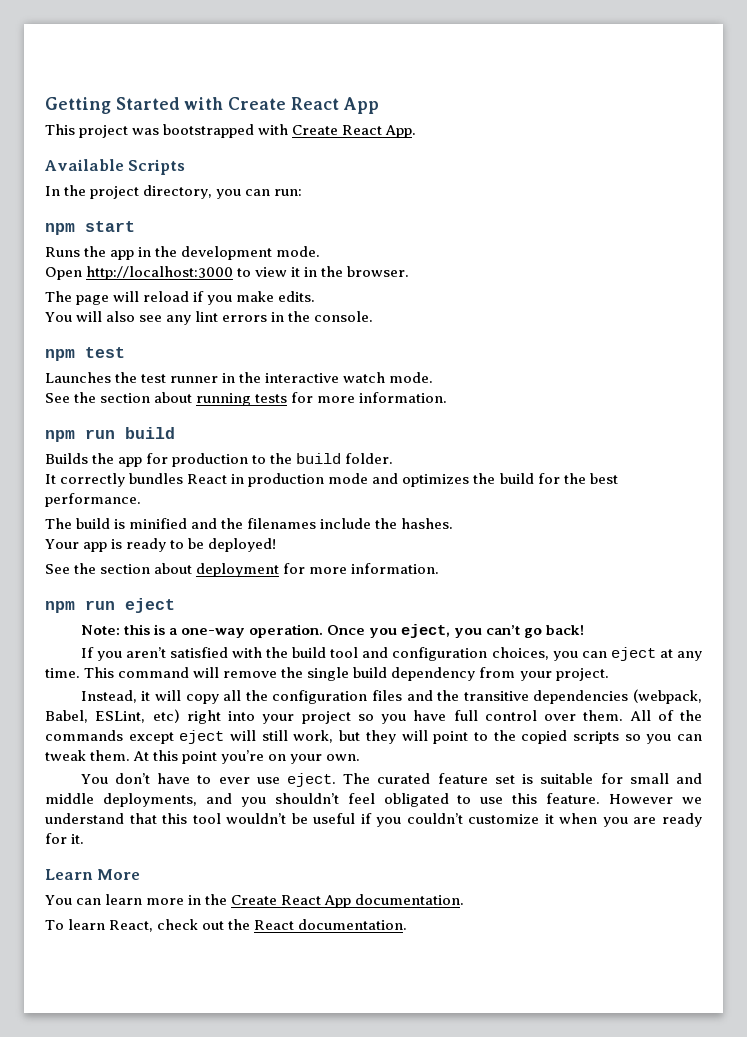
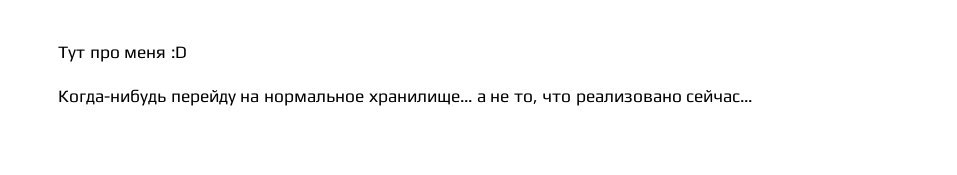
- Getting Started with Create React App
- This project was bootstrapped with Create React App.
- Available Scripts
- In the project directory, you can run:
- npm start
- Runs the app in the development mode.
- Open http://localhost:3000 to view it in the browser.
- The page will reload if you make edits.
- You will also see any lint errors in the console.
- npm test
- Launches the test runner in the interactive watch mode.
- See the section about running tests for more information.
- npm run build
- Builds the app for production to the build folder.
- It correctly bundles React in production mode and optimizes the build for the best performance.
- The build is minified and the filenames include the hashes.
- Your app is ready to be deployed!
- See the section about deployment for more information.
- npm run eject
- Note: this is a one-way operation. Once you eject, you can’t go back!
- If you aren’t satisfied with the build tool and configuration choices, you can eject at any time. This command will remove the single build dependency from your project.
- Instead, it will copy all the configuration files and the transitive dependencies (webpack, Babel, ESLint, etc) right into your project so you have full control over them. All of the commands except eject will still work, but they will point to the copied scripts so you can tweak them. At this point you’re on your own.
- You don’t have to ever use eject. The curated feature set is suitable for small and middle deployments, and you shouldn’t feel obligated to use this feature. However we understand that this tool wouldn’t be useful if you couldn’t customize it when you are ready for it.
- Learn More
- You can learn more in the Create React App documentation.
- To learn React, check out the React documentation.
+ Тут про меня :D
+ Когда-нибудь перейду на нормальное хранилище... а не то, что реализовано сейчас...

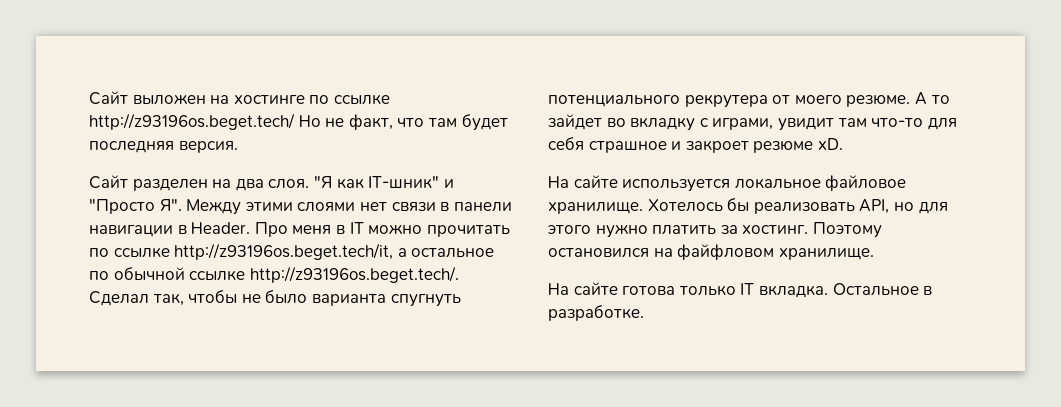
- Тут про меня :D
- Когда-нибудь перейду на нормальное хранилище... а не то, что реализовано сейчас...
+ Сайт выложен на хостинге по ссылке http://z93196os.beget.tech/ Но не факт, что там будет последняя версия.
+ Сайт разделен на два слоя. "Я как IT-шник" и "Просто Я". Между этими слоями нет связи в панели навигации в Header. Про меня в IT можно прочитать по ссылке http://z93196os.beget.tech/it, а остальное по обычной ссылке http://z93196os.beget.tech/. Сделал так, чтобы не было варианта спугнуть потенциального рекрутера от моего резюме. А то зайдет во вкладку с играми, увидит там что-то для себя страшное и закроет резюме xD.
+ На сайте используется локальное файловое хранилище. Хотелось бы реализовать API, но для этого нужно платить за хостинг. Поэтому остановился на файфловом хранилище.
+ На сайте готова только IT вкладка. Остальное в разработке.

